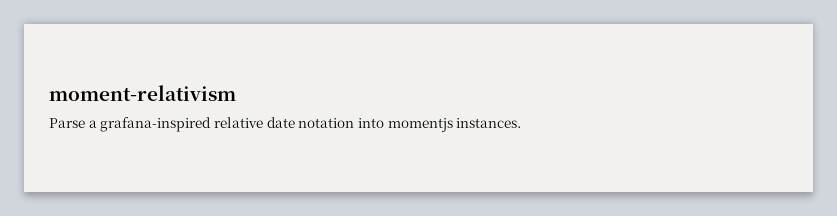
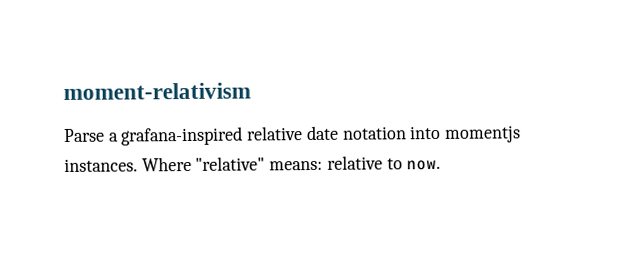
+ Where "relative" means: relative to now.

